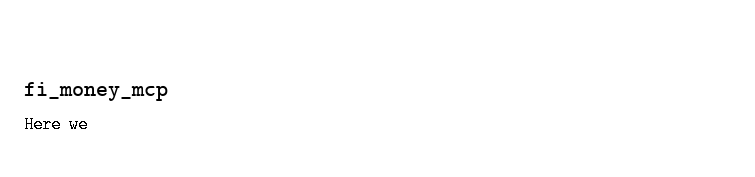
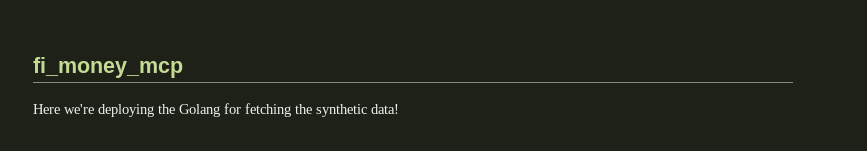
- Here we
+ Here we're deploying the Golang for fetching the synthetic data!

